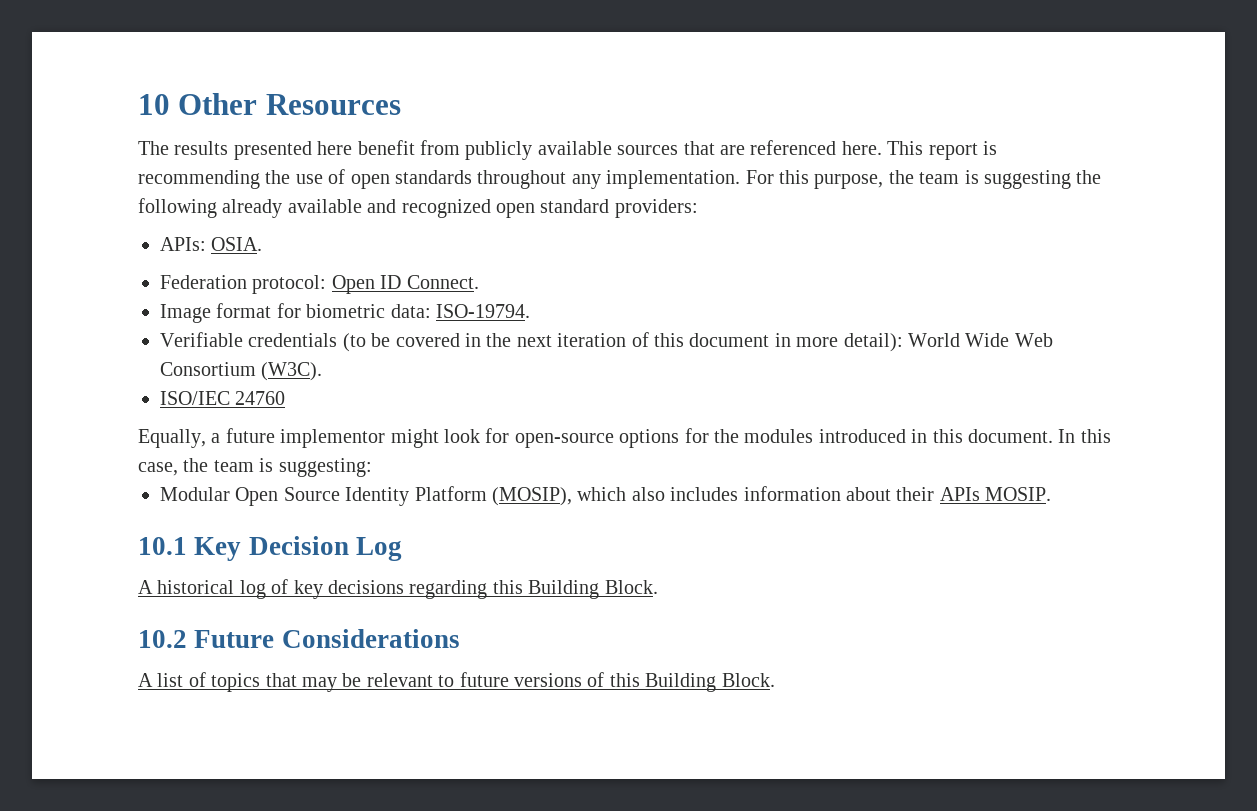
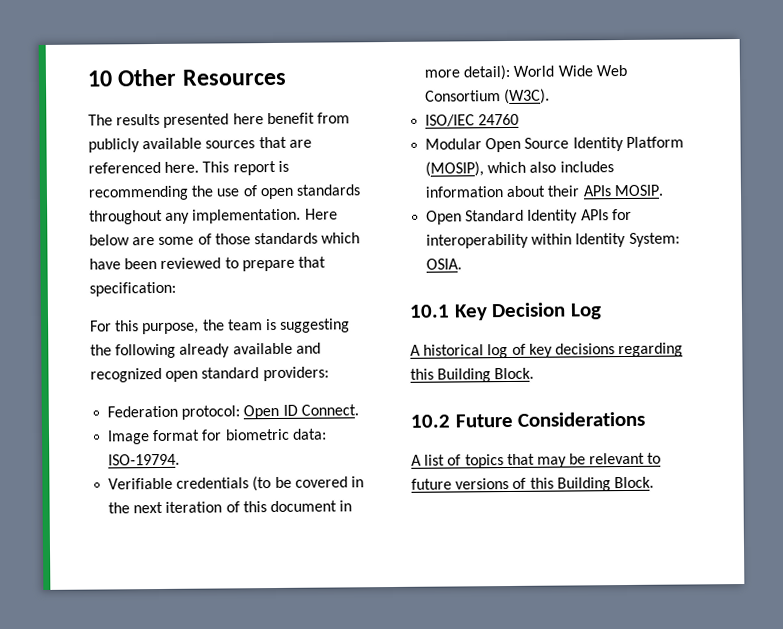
- This report is recommending the use of open standards throughout any implementation. For this purpose, the team is suggesting the following already available and recognized open standard providers:
+ This report is recommending the use of open standards throughout any implementation. Here below are some of those standards which have been reviewed to prepare that specification:
+ For this purpose, the team is suggesting the following already available and recognized open standard providers:
- APIs: OSIA.
- Equally, a future implementor might look for open-source options for the modules introduced in this document. In this case, the team is suggesting:
+ Open Standard Identity APIs for interoperability within Identity System: OSIA.

